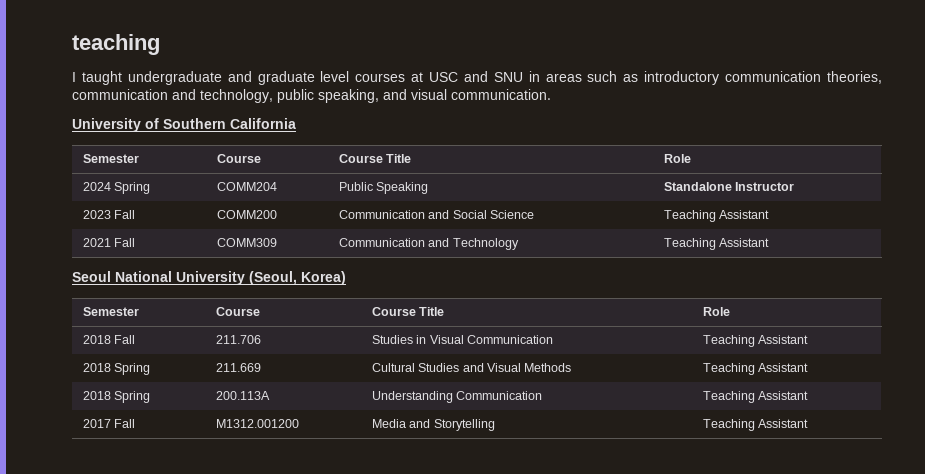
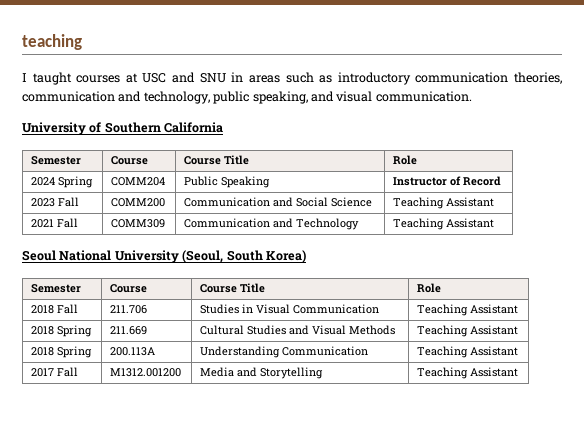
- I taught undergraduate and graduate level courses at USC and SNU in areas such as introductory communication theories, communication and technology, public speaking, and visual communication.
+ I taught courses at USC and SNU in areas such as introductory communication theories, communication and technology, public speaking, and visual communication.
- 2024 Spring | COMM204 | Public Speaking | Standalone Instructor
+ 2024 Spring | COMM204 | Public Speaking | Instructor of Record
- Seoul National University (Seoul, Korea)
+ Seoul National University (Seoul, South Korea)

